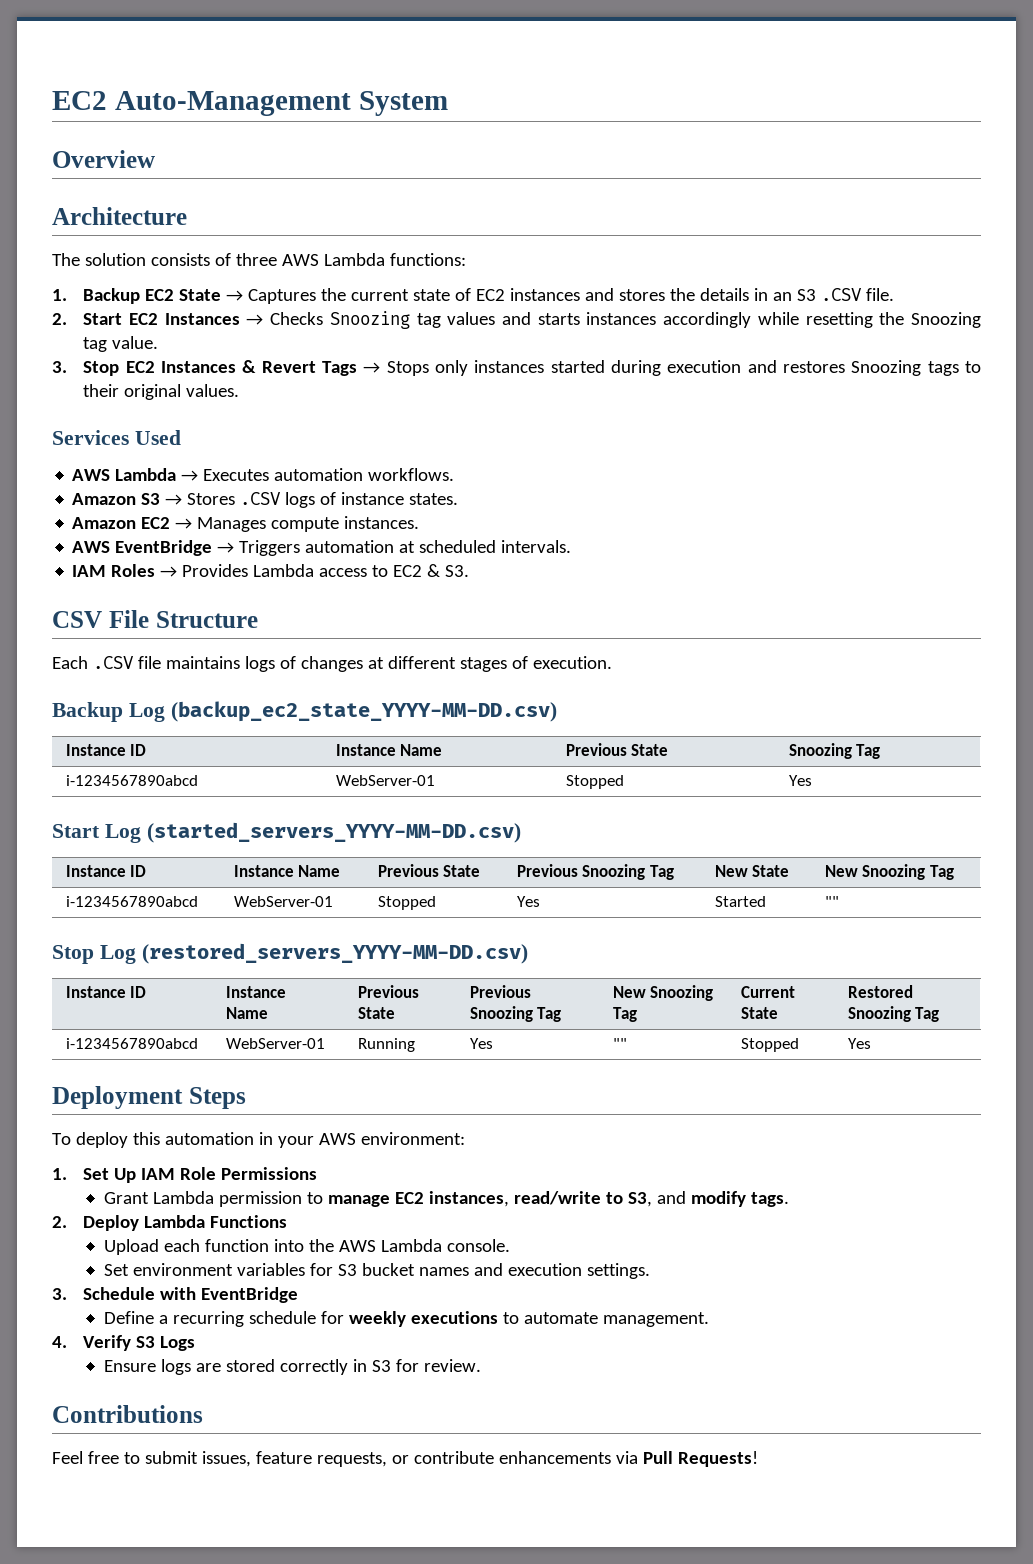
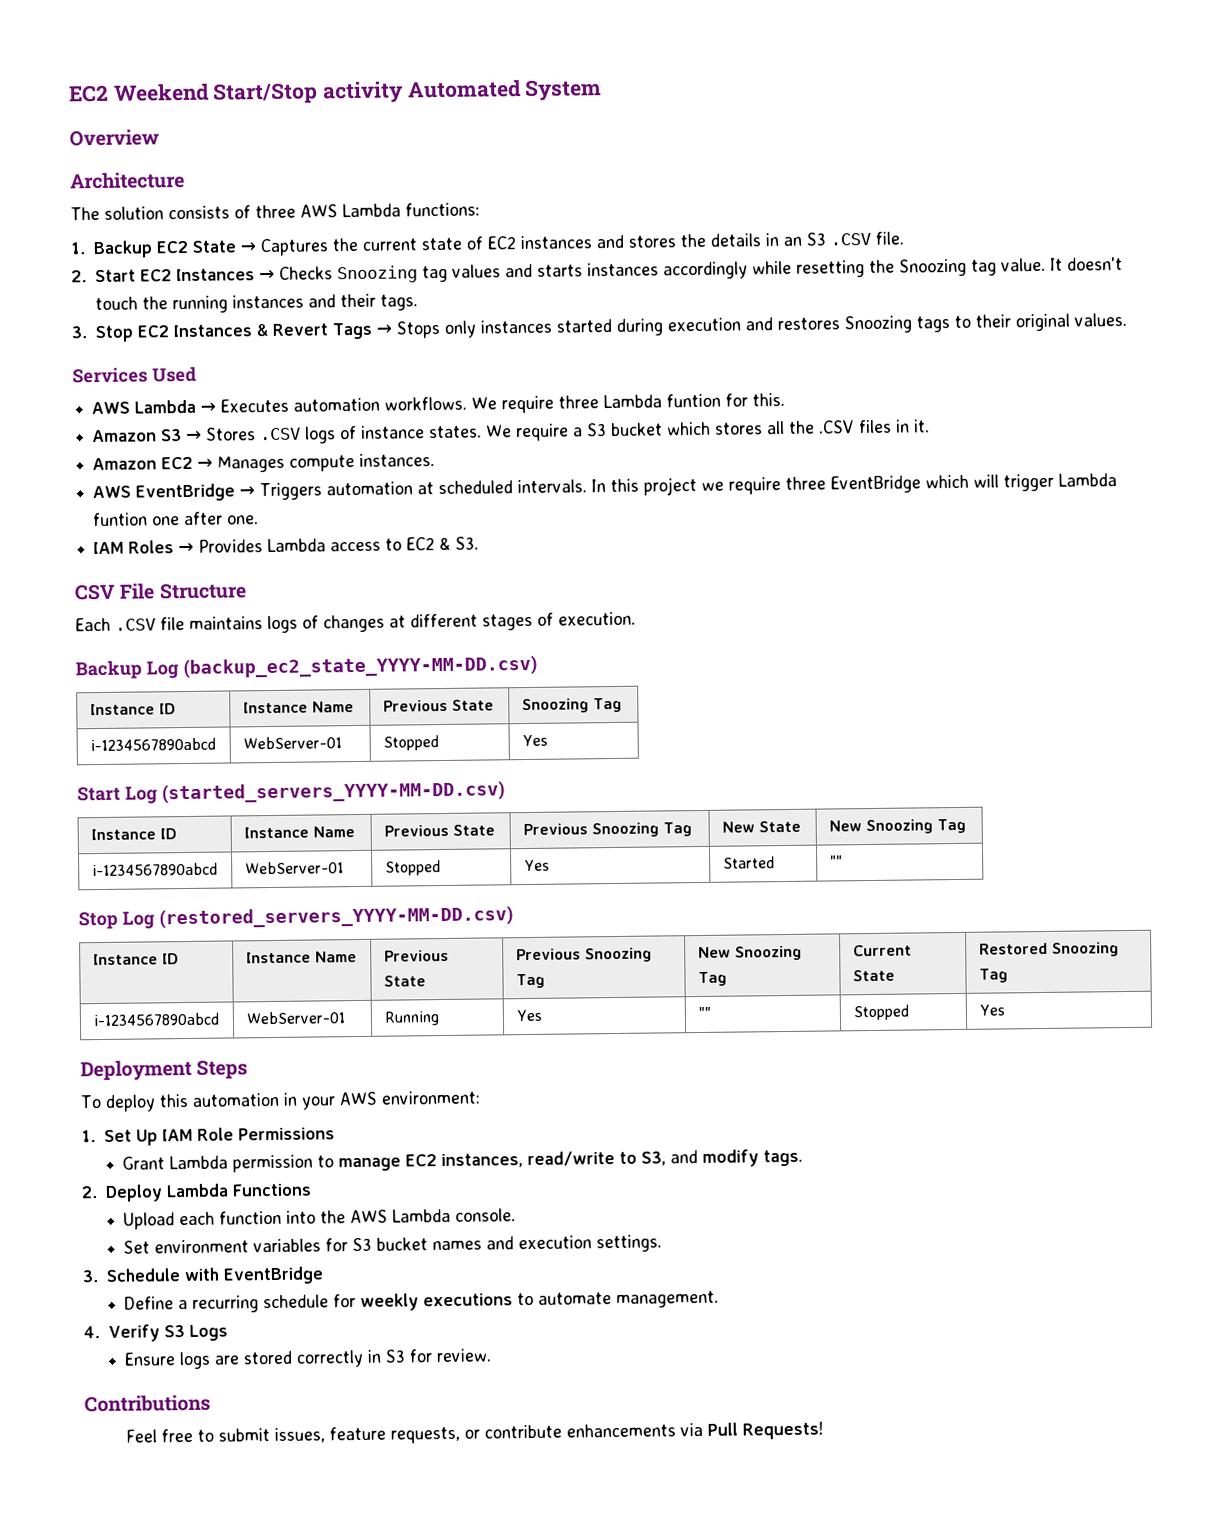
- EC2 Auto-Management System
+ EC2 Weekend Start/Stop activity Automated System
+ It doesn't touch the running instances and their tags.
+ We require three Lambda funtion for this.
+ We require a S3 bucket which stores all the .CSV files in it.
+ In this project we require three EventBridge which will trigger Lambda funtion one after one.

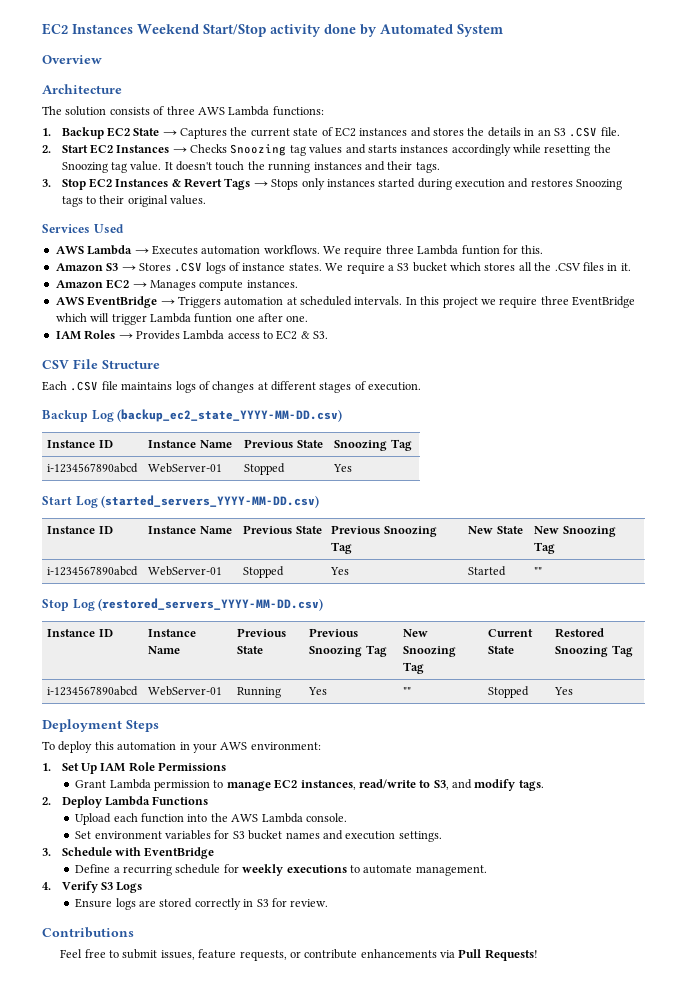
- EC2 Weekend Start/Stop activity Automated System
+ EC2 Instances Weekend Start/Stop activity done by Automated System

